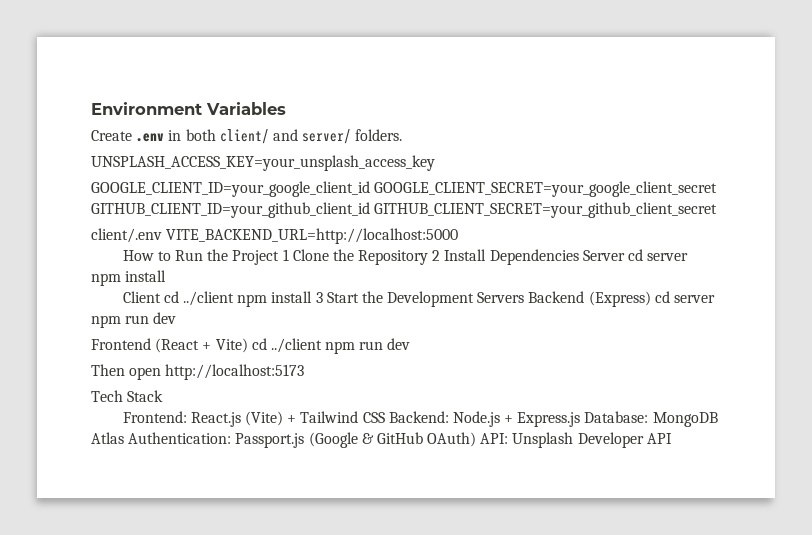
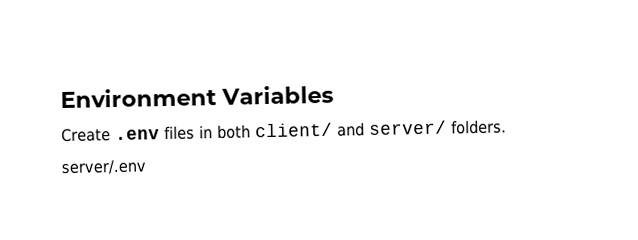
- Create .env in both client/ and server/ folders.
+ Create .env files in both client/ and server/ folders.
- UNSPLASH_ACCESS_KEY=your_unsplash_access_key
- GOOGLE_CLIENT_ID=your_google_client_id GOOGLE_CLIENT_SECRET=your_google_client_secret GITHUB_CLIENT_ID=your_github_client_id GITHUB_CLIENT_SECRET=your_github_client_secret
- client/.env VITE_BACKEND_URL=http://localhost:5000
- How to Run the Project 1 Clone the Repository 2 Install Dependencies Server cd server npm install
- Client cd ../client npm install 3 Start the Development Servers Backend (Express) cd server npm run dev
- Frontend (React + Vite) cd ../client npm run dev
- Then open http://localhost:5173
- Tech Stack
- Frontend: React.js (Vite) + Tailwind CSS Backend: Node.js + Express.js Database: MongoDB Atlas Authentication: Passport.js (Google & GitHub OAuth) API: Unsplash Developer API
+ server/.env

